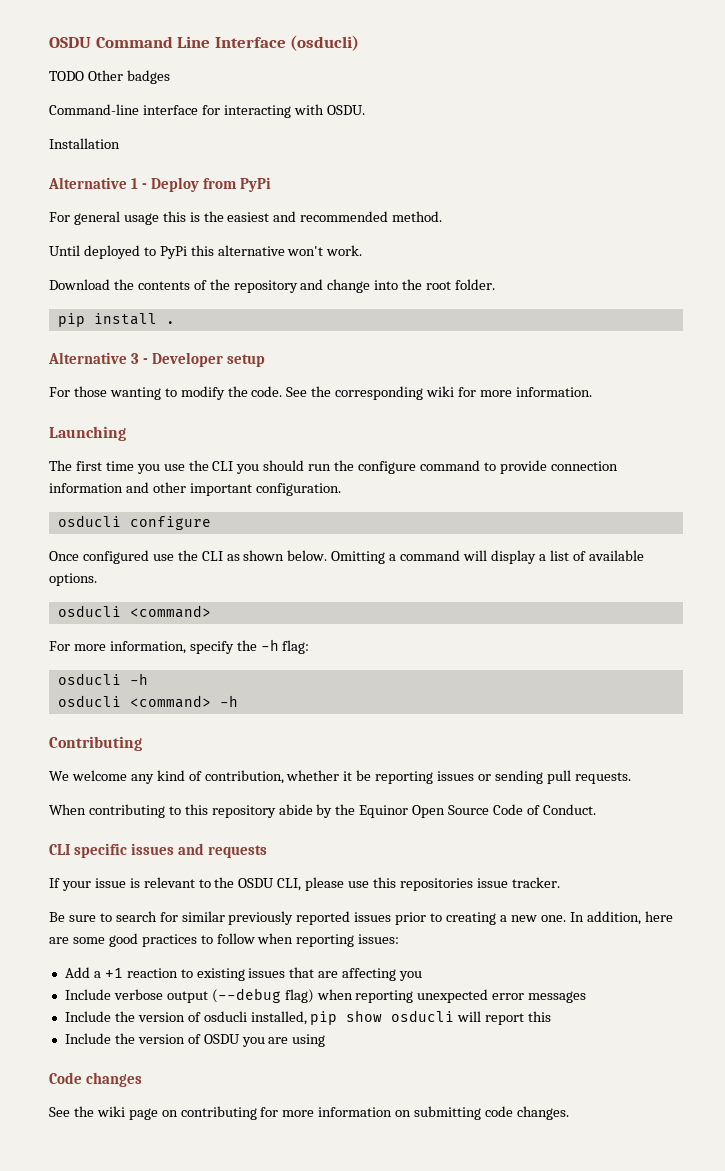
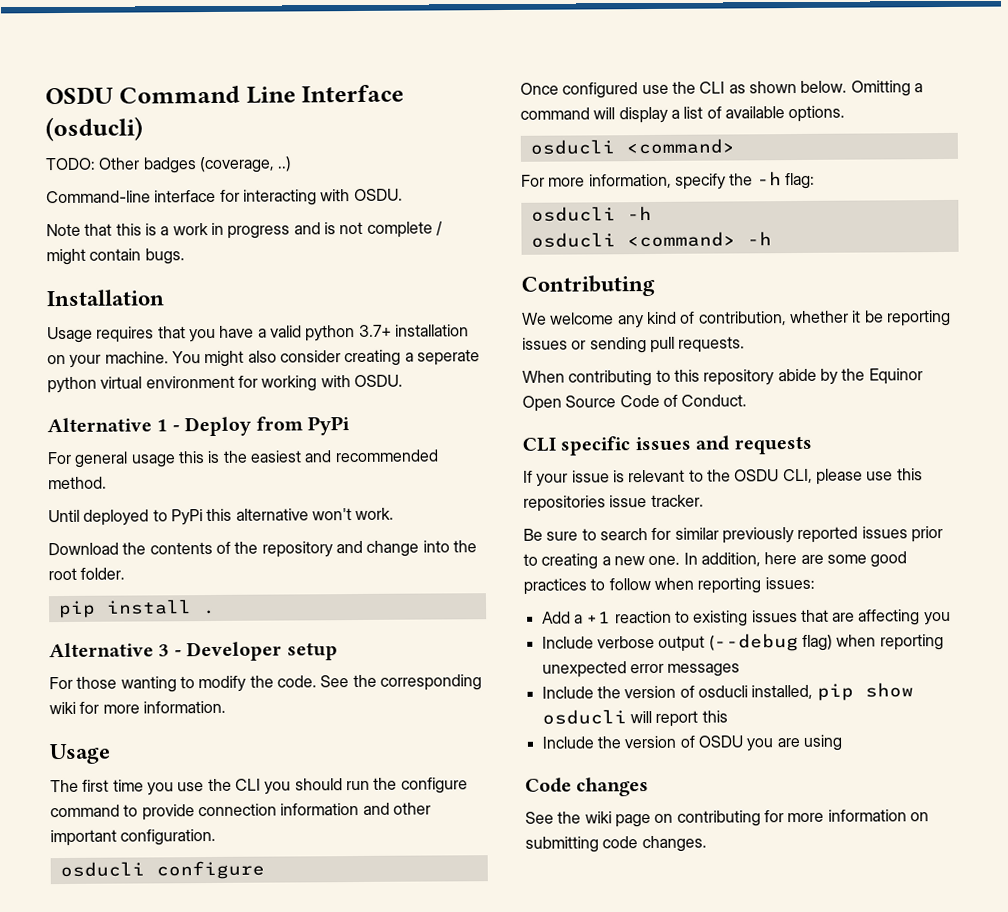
- TODO Other badges
+ TODO: Other badges (coverage, ..)
+ Note that this is a work in progress and is not complete / might contain bugs.
  Installation
+ Usage requires that you have a valid python 3.7+ installation on your machine. You might also consider creating a seperate python virtual environment for working with OSDU.
  See the corresponding wiki for more information.
- Launching
+ Usage

